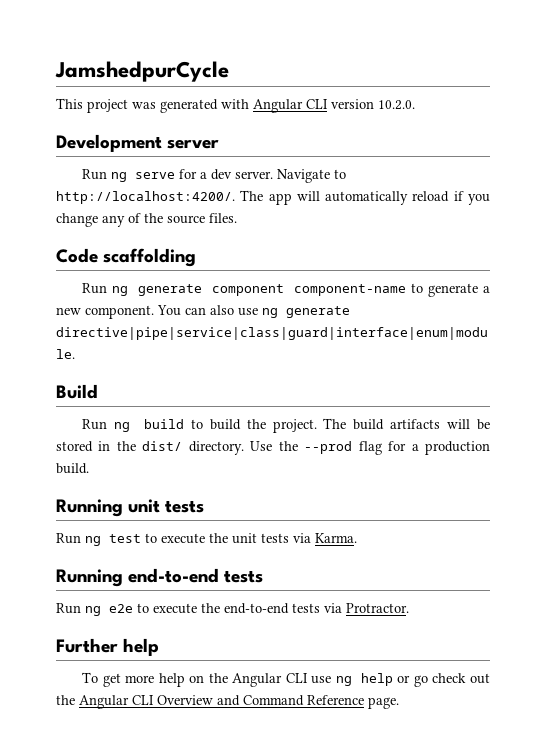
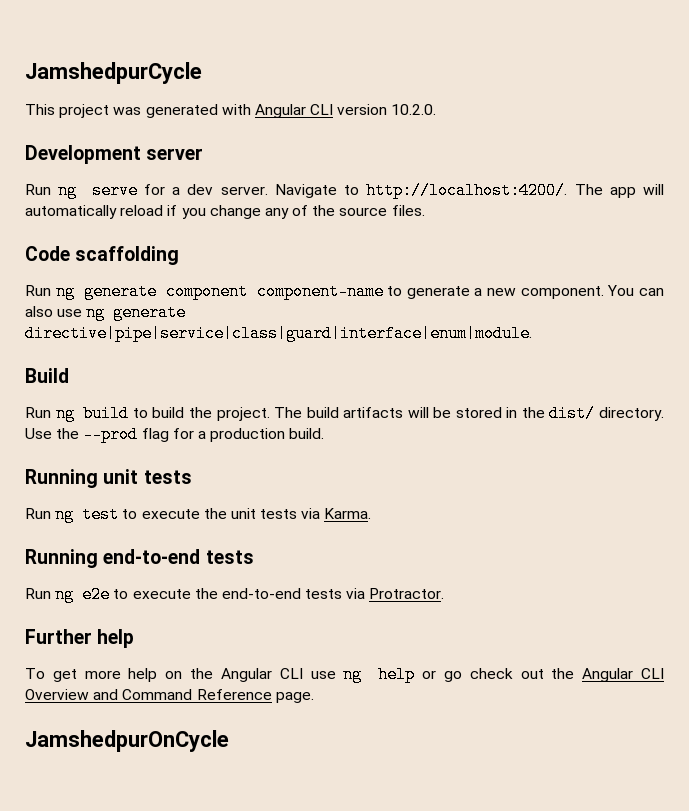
+ JamshedpurOnCycle

